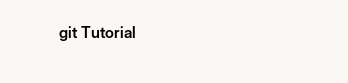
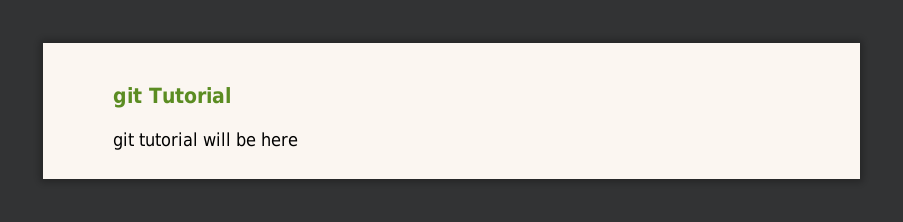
+ git tutorial will be here

